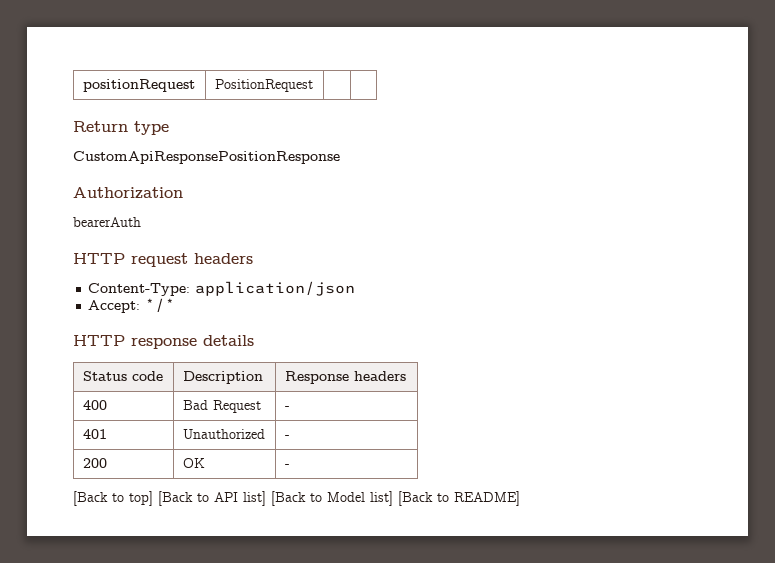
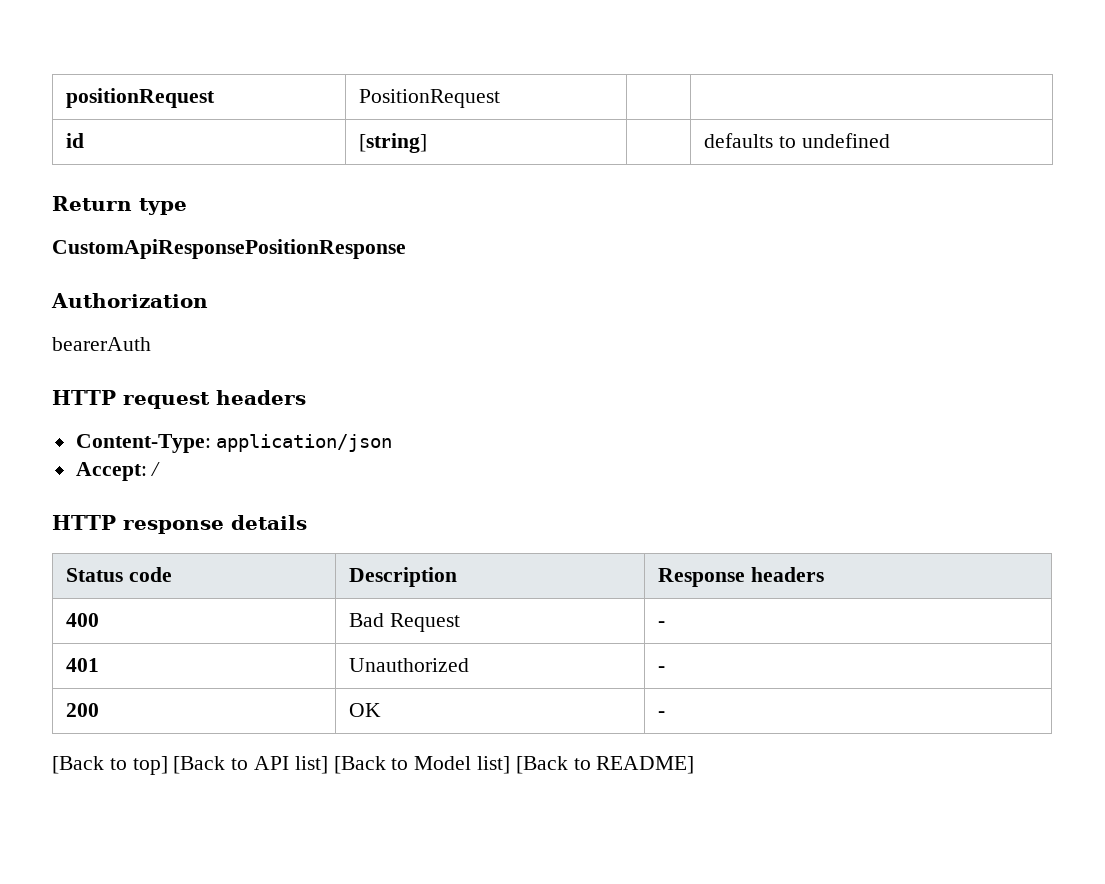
+ id | [string] | | defaults to undefined
- Accept: */*
+ Accept: /

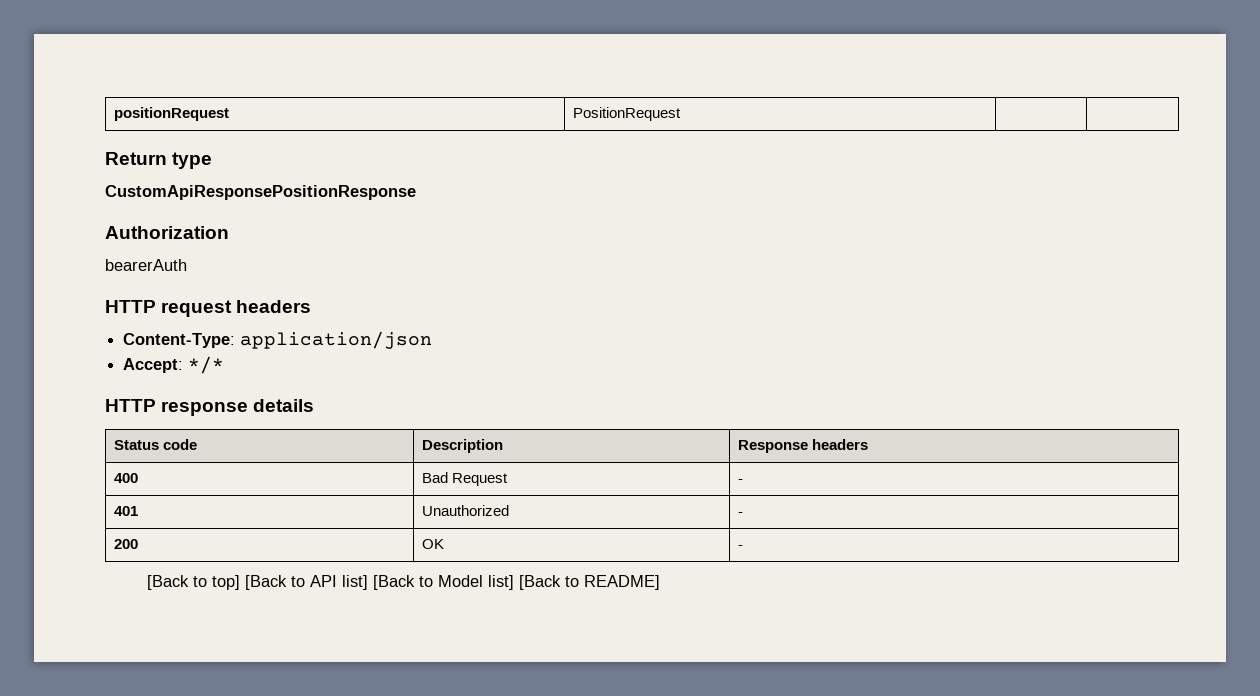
- id | [string] | | defaults to undefined
- Accept: /
+ Accept: */*

